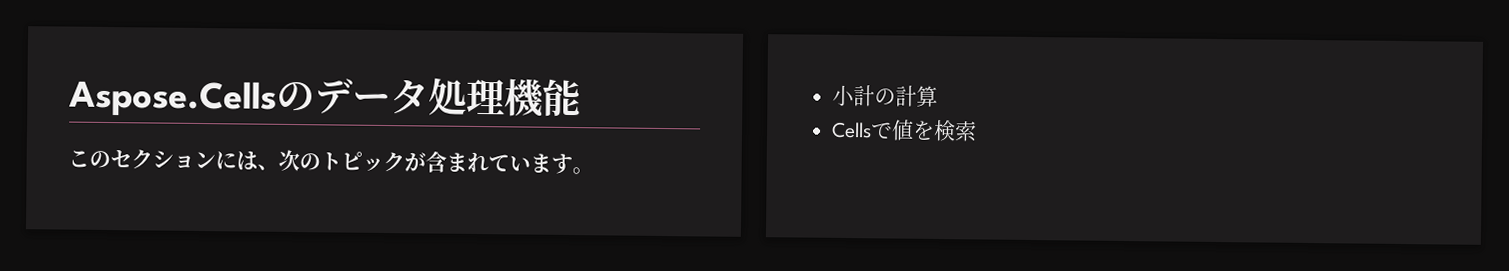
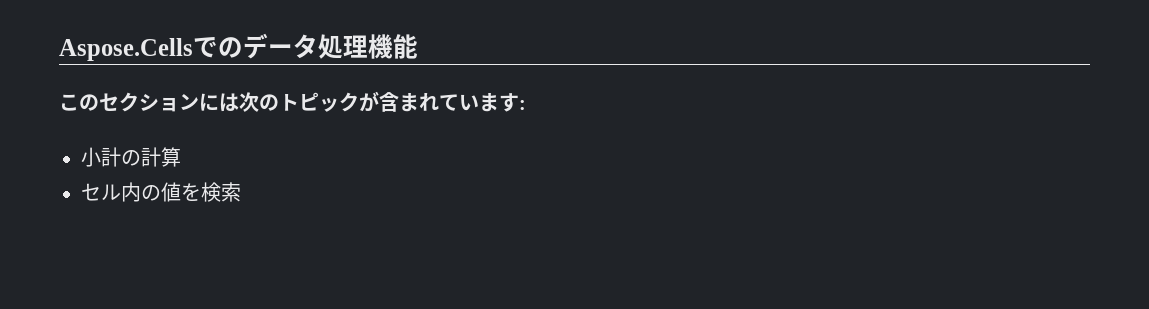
- Aspose.Cellsのデータ処理機能
+ Aspose.Cellsでのデータ処理機能
- このセクションには、次のトピックが含まれています。
+ このセクションには次のトピックが含まれています:
- Cellsで値を検索
+ セル内の値を検索

